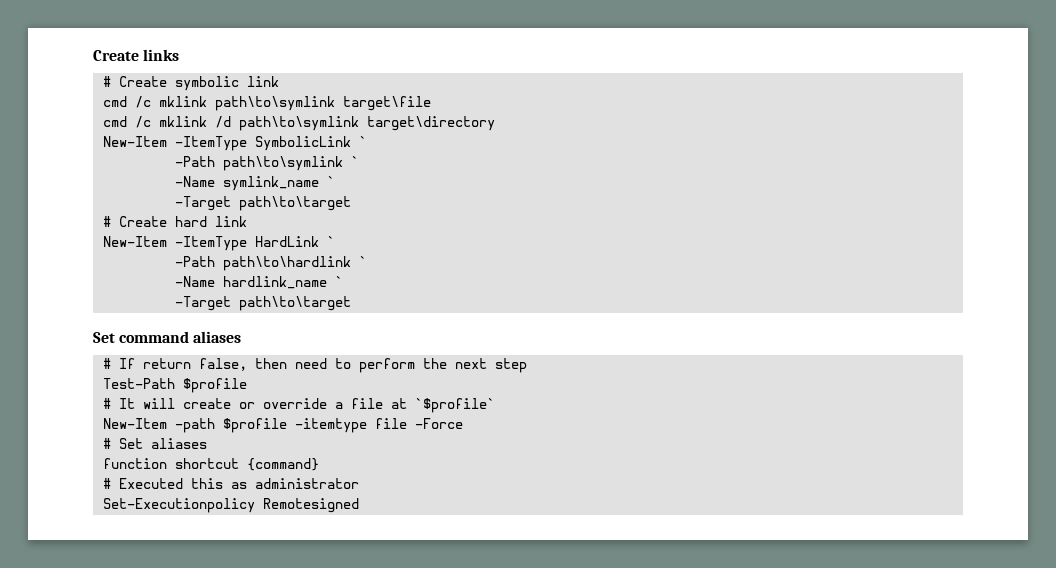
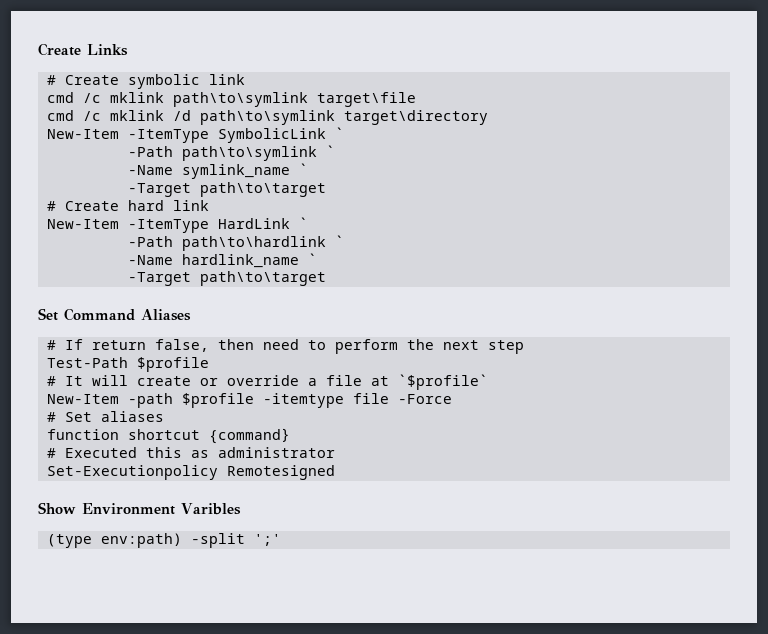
- Create links
+ Create Links
- Set command aliases
+ Set Command Aliases
+ Show Environment Varibles
+ (type env:path) -split ';'

